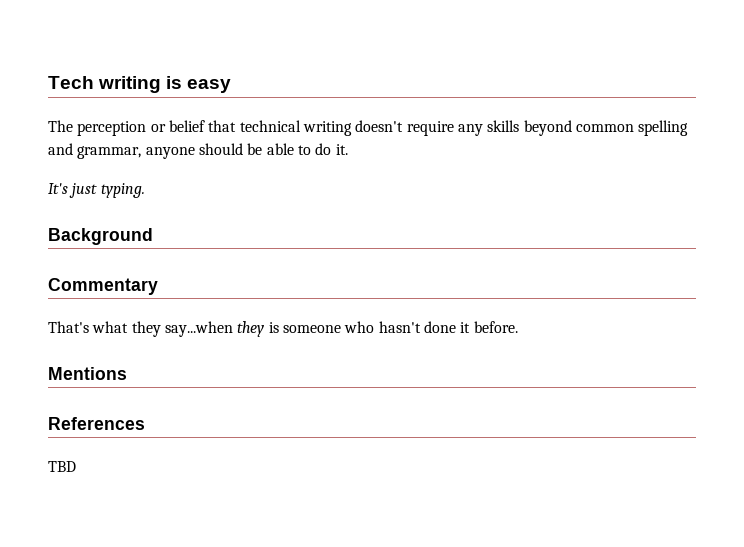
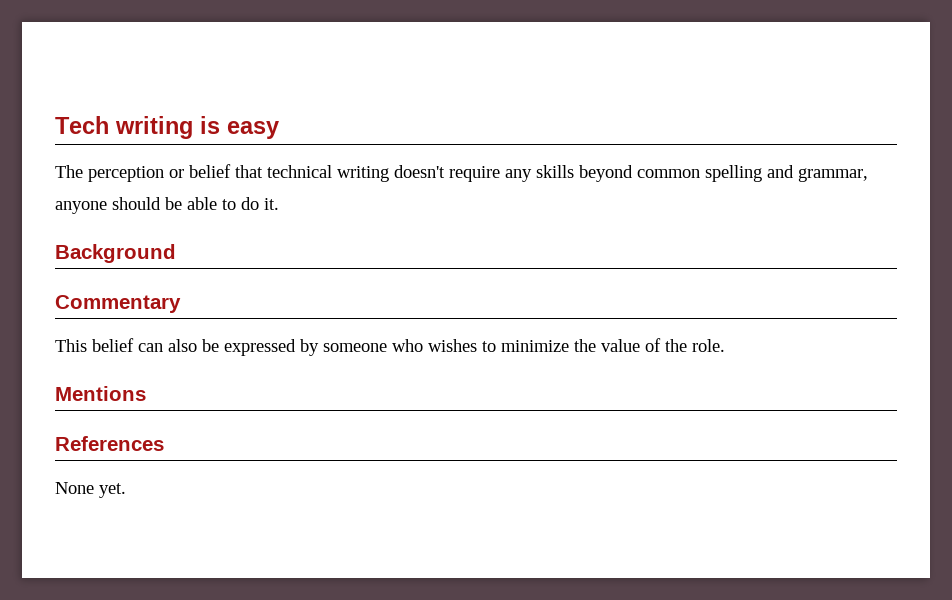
- It's just typing.
- That's what they say...when they is someone who hasn't done it before.
+ This belief can also be expressed by someone who wishes to minimize the value of the role.
- TBD
+ None yet.

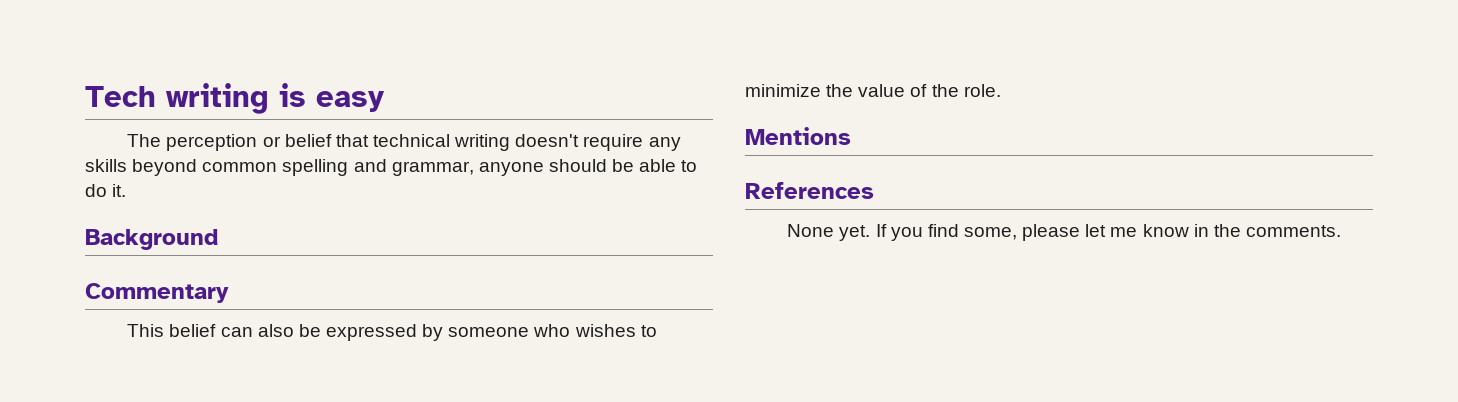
+ If you find some, please let me know in the comments.

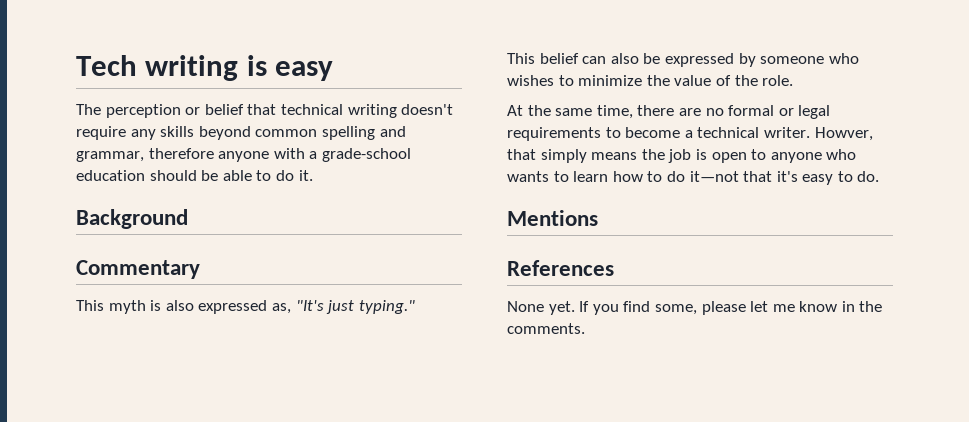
- The perception or belief that technical writing doesn't require any skills beyond common spelling and grammar, anyone should be able to do it.
+ The perception or belief that technical writing doesn't require any skills beyond common spelling and grammar, therefore anyone with a grade-school education should be able to do it.
+ This myth is also expressed as, "It's just typing."
+ At the same time, there are no formal or legal requirements to become a technical writer. Howver, that simply means the job is open to anyone who wants to learn how to do it—not that it's easy to do.

